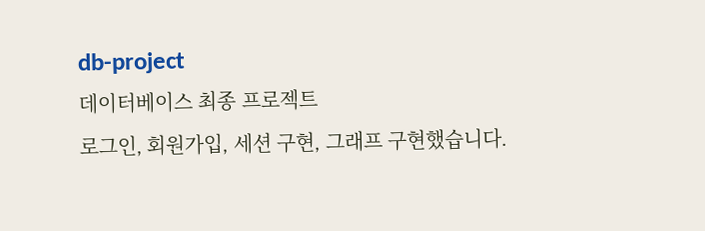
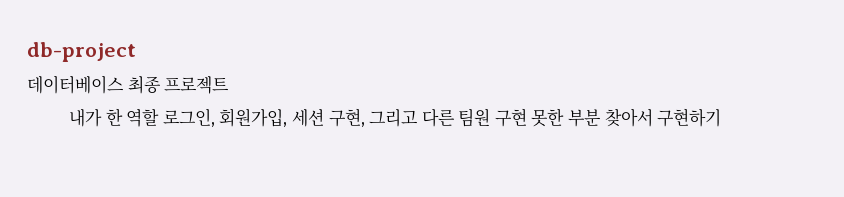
- 로그인, 회원가입, 세션 구현, 그래프 구현했습니다.
+ 내가 한 역할 로그인, 회원가입, 세션 구현, 그리고 다른 팀원 구현 못한 부분 찾아서 구현하기

